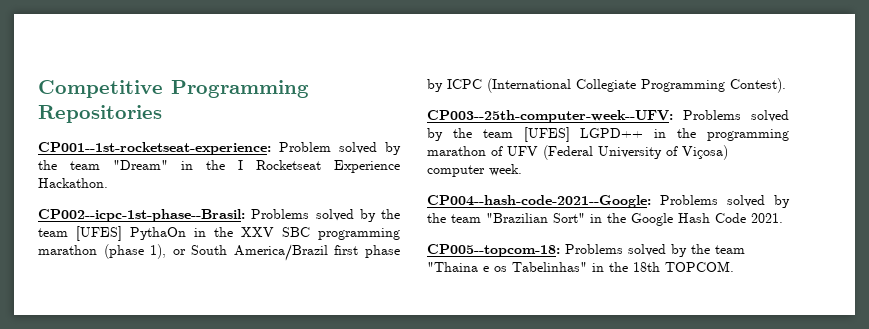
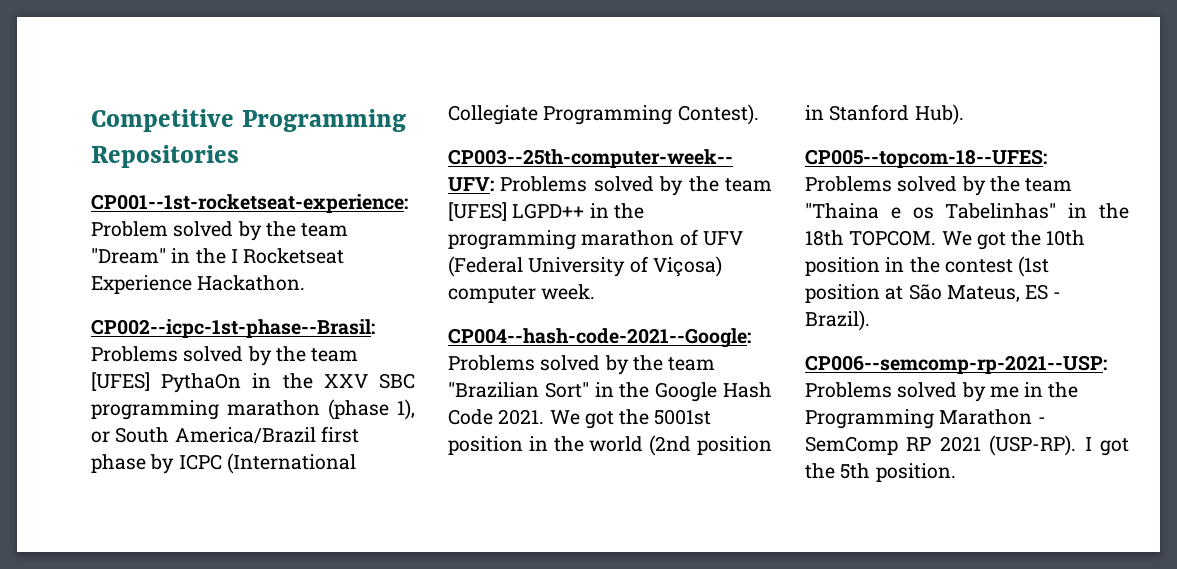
- CP004--hash-code-2021--Google: Problems solved by the team "Brazilian Sort" in the Google Hash Code 2021.
- CP005--topcom-18: Problems solved by the team "Thaina e os Tabelinhas" in the 18th TOPCOM.
+ CP004--hash-code-2021--Google: Problems solved by the team "Brazilian Sort" in the Google Hash Code 2021. We got the 5001st position in the world (2nd position in Stanford Hub).
+ CP005--topcom-18--UFES: Problems solved by the team "Thaina e os Tabelinhas" in the 18th TOPCOM.
+ We got the 10th position in the contest (1st position at São Mateus, ES - Brazil).
+ CP006--semcomp-rp-2021--USP: Problems solved by me in the Programming Marathon - SemComp RP 2021 (USP-RP). I got the 5th position.

